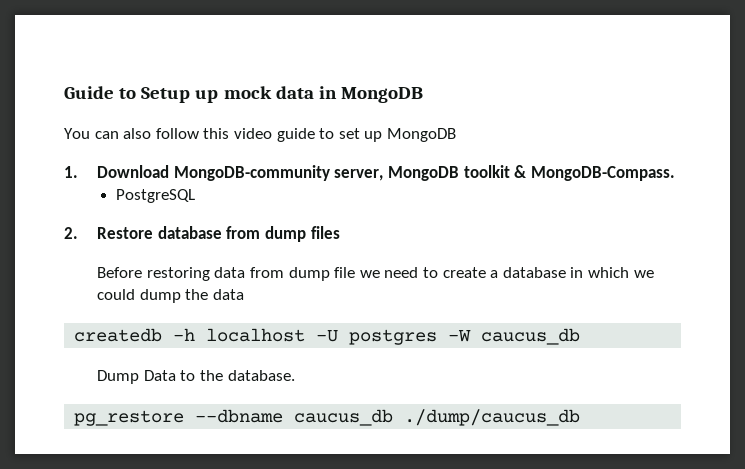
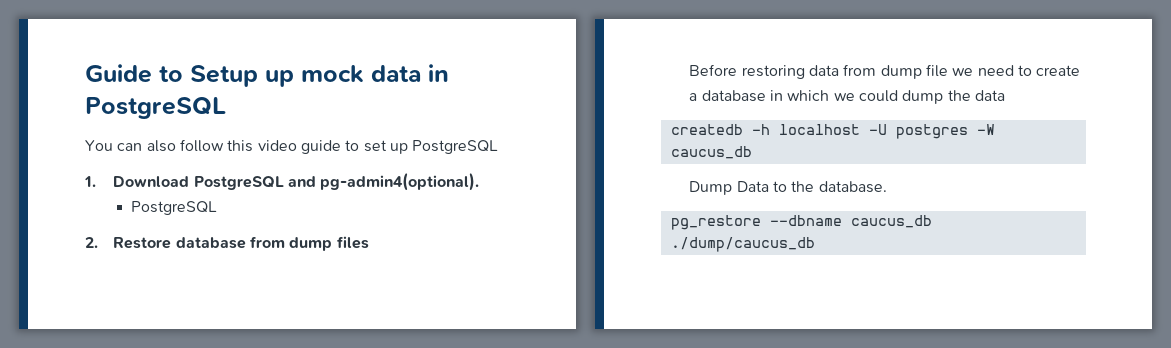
- Guide to Setup up mock data in MongoDB
+ Guide to Setup up mock data in PostgreSQL
- You can also follow this video guide to set up MongoDB
+ You can also follow this video guide to set up PostgreSQL
- 1. Download MongoDB-community server, MongoDB toolkit & MongoDB-Compass.
+ 1. Download PostgreSQL and pg-admin4(optional).

